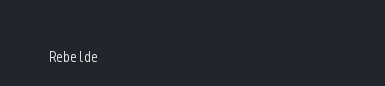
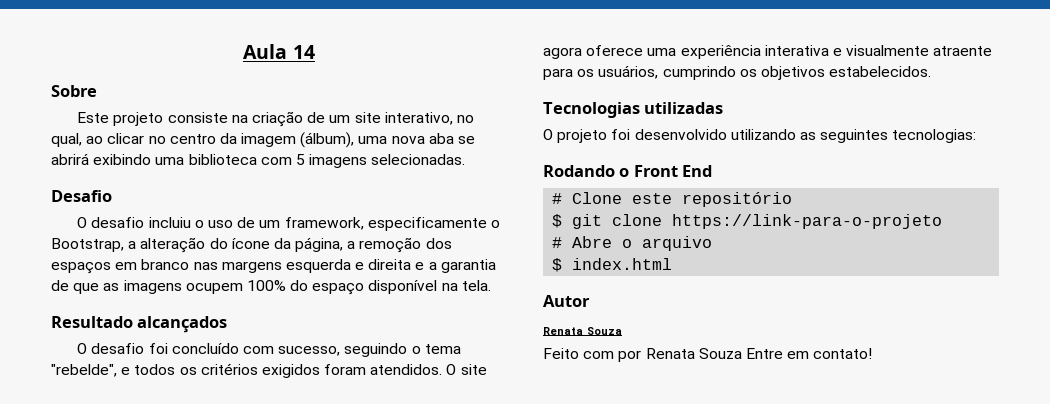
- Rebelde
+ Aula 14
+ Sobre
+ Este projeto consiste na criação de um site interativo, no qual, ao clicar no centro da imagem (álbum), uma nova aba se abrirá exibindo uma biblioteca com 5 imagens selecionadas.
+ Desafio
+ O desafio incluiu o uso de um framework, especificamente o Bootstrap, a alteração do ícone da página, a remoção dos espaços em branco nas margens esquerda e direita e a garantia de que as imagens ocupem 100% do espaço disponível na tela.
+ Resultado alcançados
+ O desafio foi concluído com sucesso, seguindo o tema "rebelde", e todos os critérios exigidos foram atendidos. O site agora oferece uma experiência interativa e visualmente atraente para os usuários, cumprindo os objetivos estabelecidos.
+ Tecnologias utilizadas
+ O projeto foi desenvolvido utilizando as seguintes tecnologias:
+ Rodando o Front End
+ # Clone este repositório
+ $ git clone https://link-para-o-projeto
+ # Abre o arquivo
+ $ index.html
+ Autor
+ Renata Souza
+ Feito com por Renata Souza Entre em contato!

